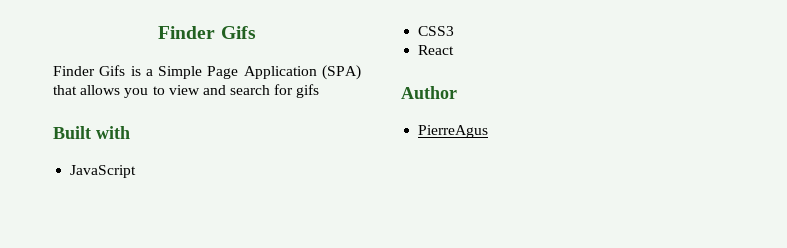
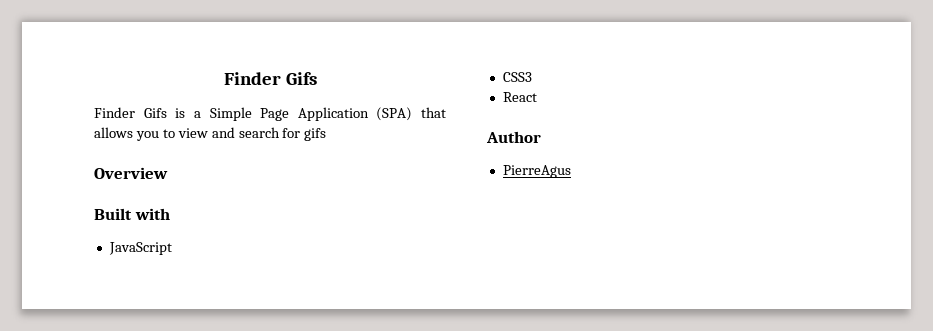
+ Overview

